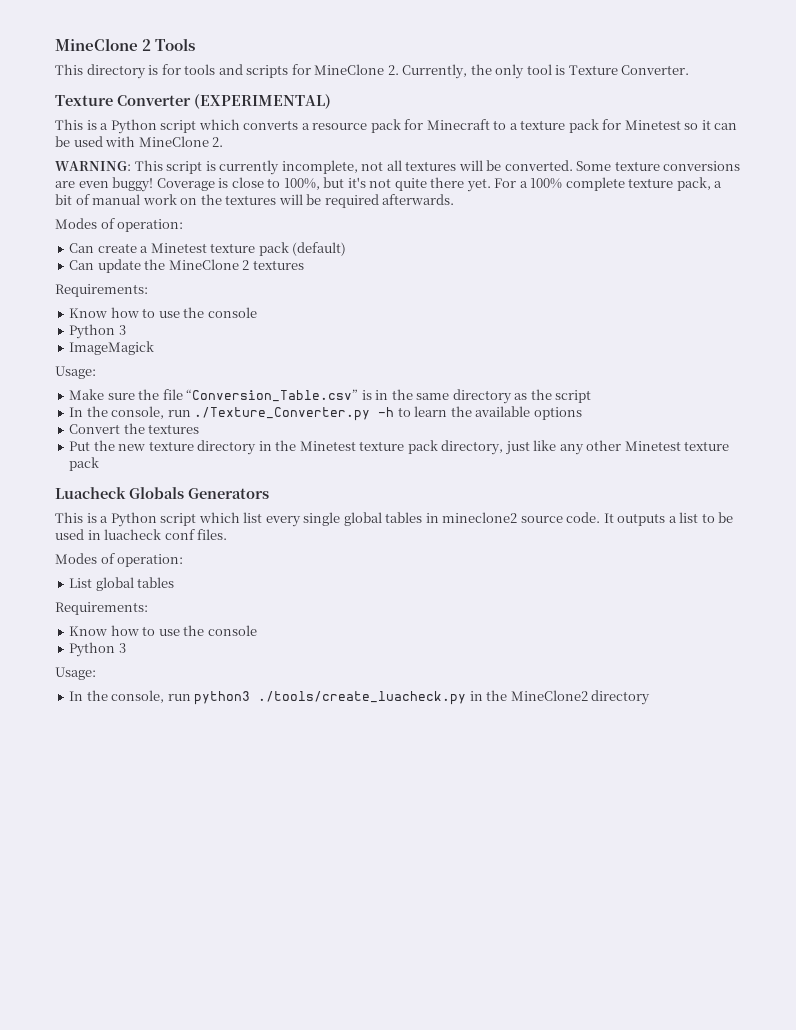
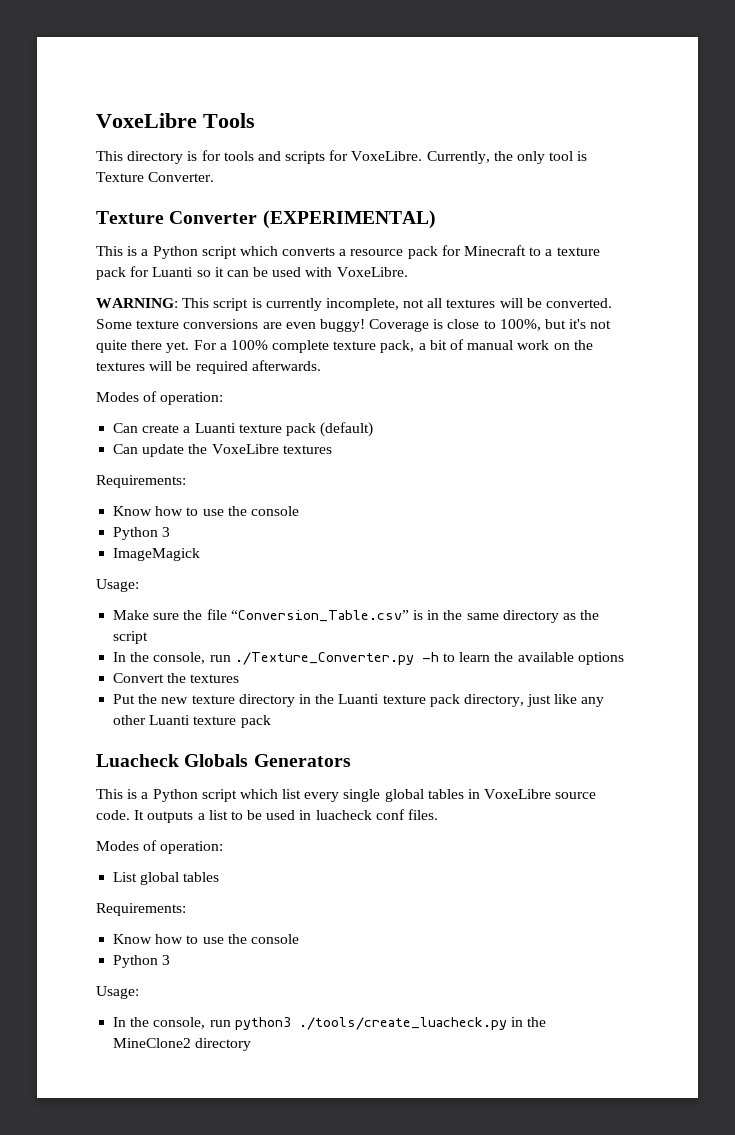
- MineClone 2 Tools
+ VoxeLibre Tools
- This directory is for tools and scripts for MineClone 2. Currently, the only tool is Texture Converter.
+ This directory is for tools and scripts for VoxeLibre. Currently, the only tool is Texture Converter.
- This is a Python script which converts a resource pack for Minecraft to a texture pack for Minetest so it can be used with MineClone 2.
+ This is a Python script which converts a resource pack for Minecraft to a texture pack for Luanti so it can be used with VoxeLibre.
- Can create a Minetest texture pack (default)
+ Can create a Luanti texture pack (default)
- Can update the MineClone 2 textures
+ Can update the VoxeLibre textures
- Put the new texture directory in the Minetest texture pack directory, just like any other Minetest texture pack
+ Put the new texture directory in the Luanti texture pack directory, just like any other Luanti texture pack
- This is a Python script which list every single global tables in mineclone2 source code.
+ This is a Python script which list every single global tables in VoxeLibre source code.

